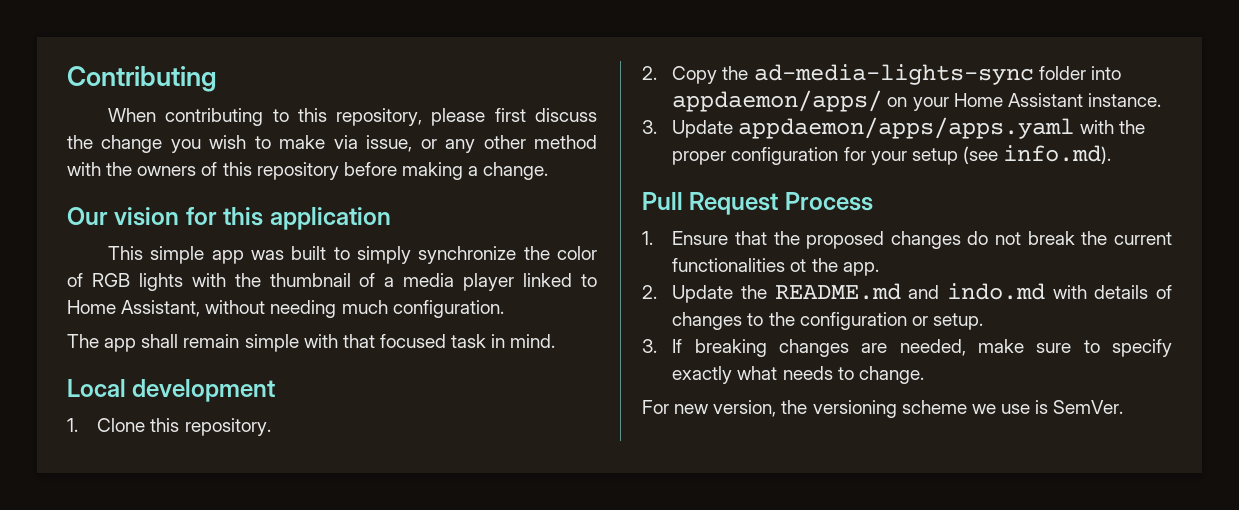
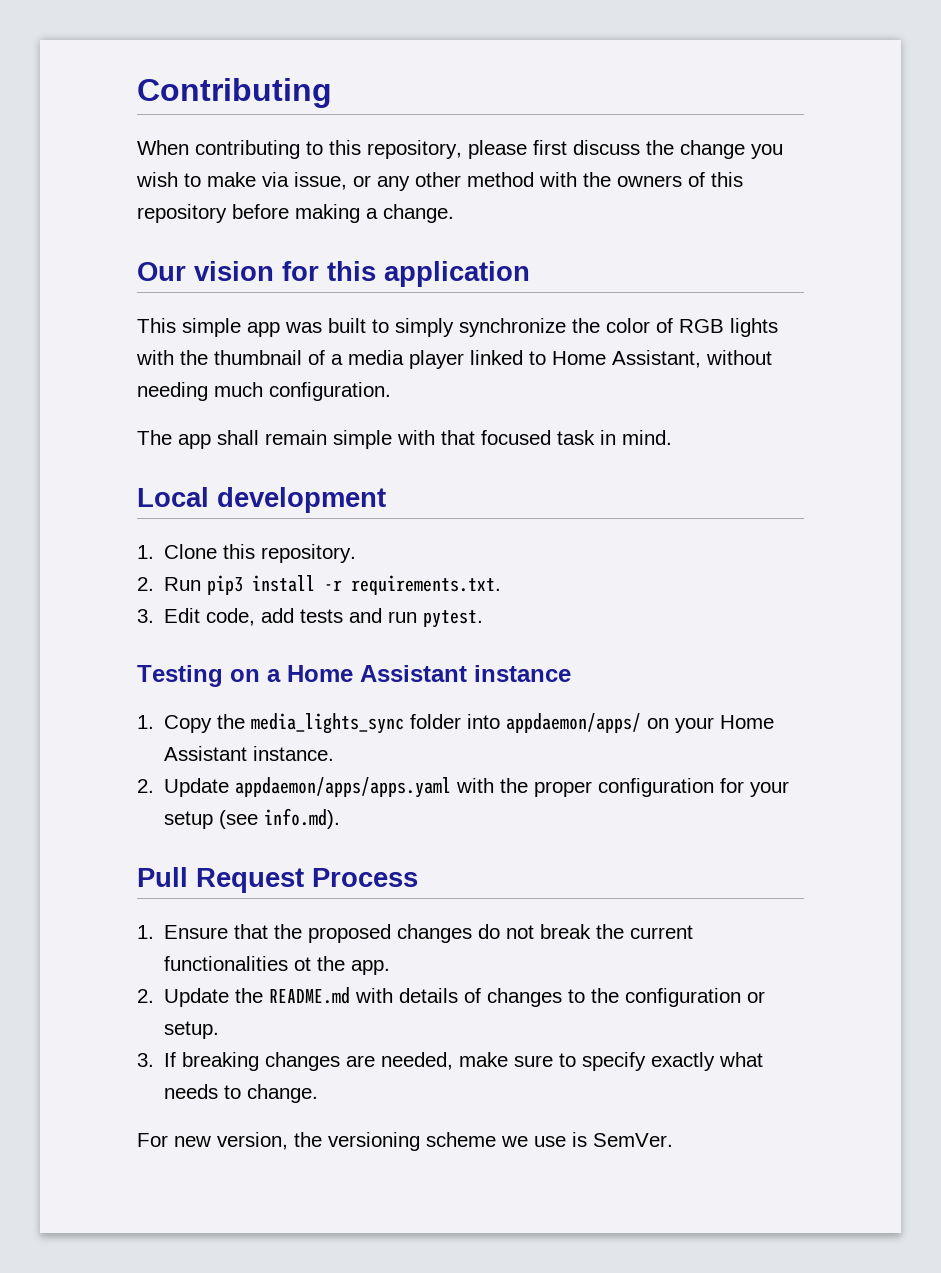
- 2. Copy the ad-media-lights-sync folder into appdaemon/apps/ on your Home Assistant instance.
+ 2. Run pip3 install -r requirements.txt.
+ 3. Edit code, add tests and run pytest.
+ Testing on a Home Assistant instance
+ 1. Copy the media_lights_sync folder into appdaemon/apps/ on your Home Assistant instance.
- 3. Update appdaemon/apps/apps.yaml with the proper configuration for your setup (see info.md).
+ 2. Update appdaemon/apps/apps.yaml with the proper configuration for your setup (see info.md).
- 2. Update the README.md and indo.md with details of changes to the configuration or setup.
+ 2. Update the README.md with details of changes to the configuration or setup.

